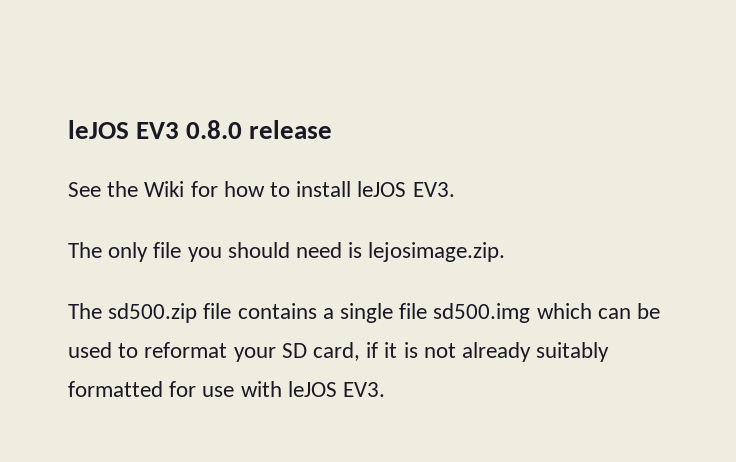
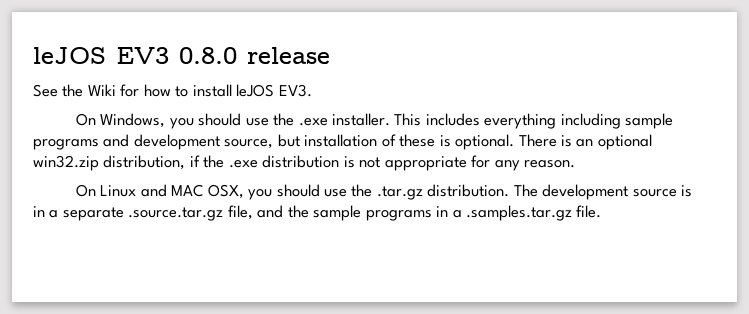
- The only file you should need is lejosimage.zip.
- The sd500.zip file contains a single file sd500.img which can be used to reformat your SD card, if it is not already suitably formatted for use with leJOS EV3.
+ On Windows, you should use the .exe installer. This includes everything including sample programs and development source, but installation of these is optional. There is an optional win32.zip distribution, if the .exe distribution is not appropriate for any reason.
+ On Linux and MAC OSX, you should use the .tar.gz distribution. The development source is in a separate .source.tar.gz file, and the sample programs in a .samples.tar.gz file.

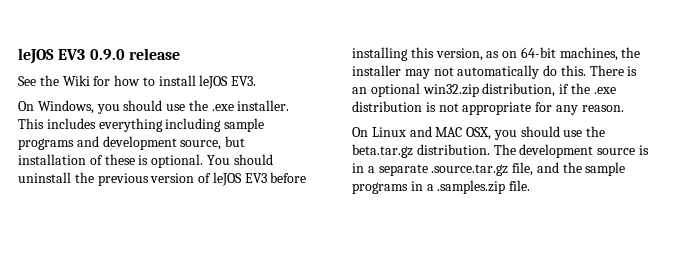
- leJOS EV3 0.8.0 release
+ leJOS EV3 0.9.0 release
+ You should uninstall the previous version of leJOS EV3 before installing this version, as on 64-bit machines, the installer may not automatically do this.
- On Linux and MAC OSX, you should use the .tar.gz distribution.
+ On Linux and MAC OSX, you should use the beta.tar.gz distribution.
- The development source is in a separate .source.tar.gz file, and the sample programs in a .samples.tar.gz file.
+ The development source is in a separate .source.tar.gz file, and the sample programs in a .samples.zip file.

